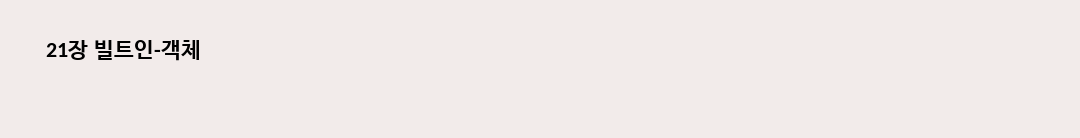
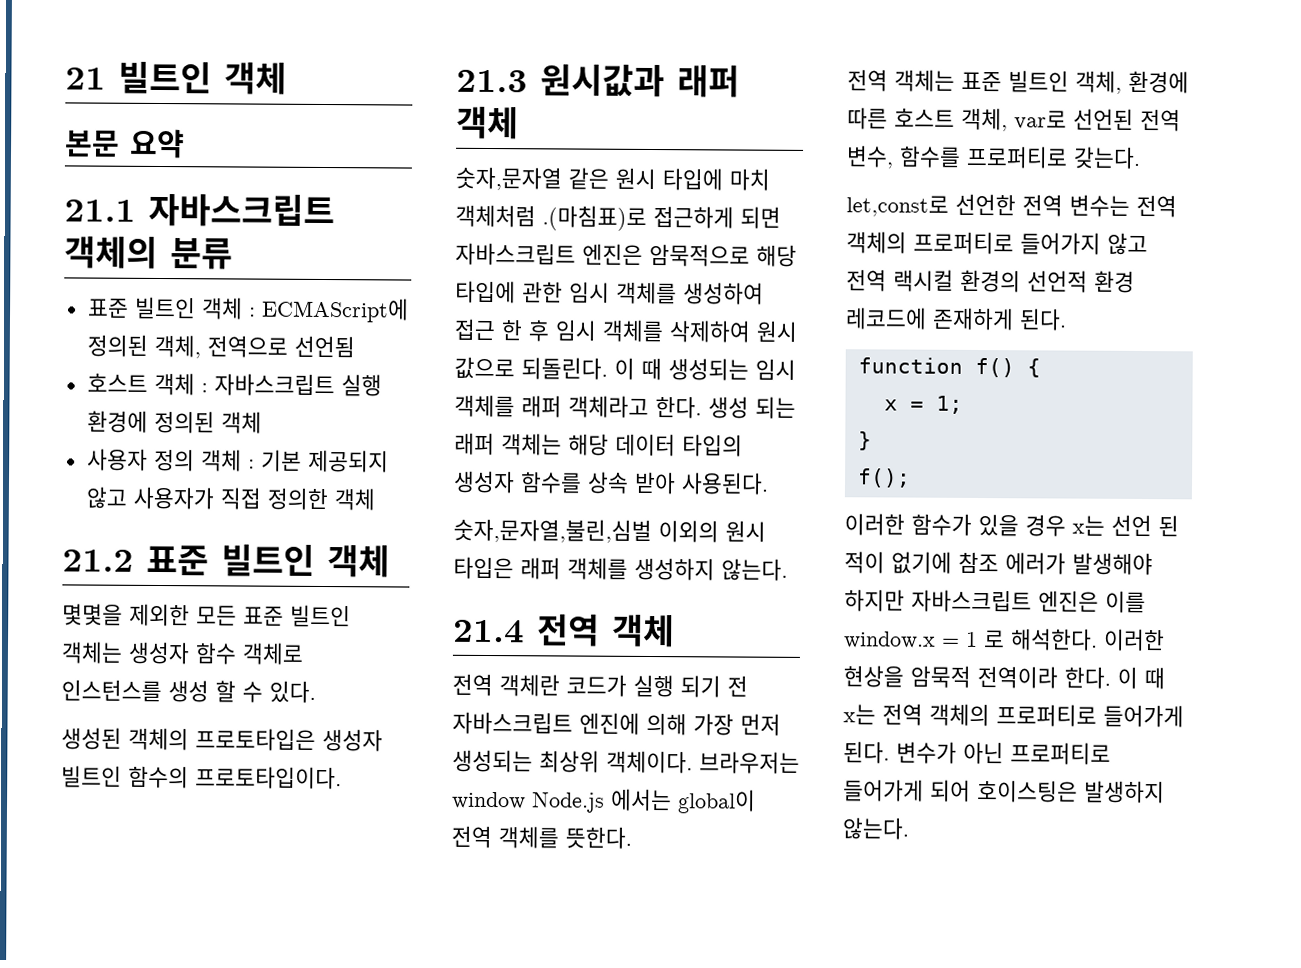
- 21장 빌트인-객체
+ 21 빌트인 객체
+ 본문 요약
+ 21.1 자바스크립트 객체의 분류
+ 표준 빌트인 객체 : ECMAScript에 정의된 객체, 전역으로 선언됨
+ 호스트 객체 : 자바스크립트 실행 환경에 정의된 객체
+ 사용자 정의 객체 : 기본 제공되지 않고 사용자가 직접 정의한 객체
+ 21.2 표준 빌트인 객체
+ 몇몇을 제외한 모든 표준 빌트인 객체는 생성자 함수 객체로 인스턴스를 생성 할 수 있다.
+ 생성된 객체의 프로토타입은 생성자 빌트인 함수의 프로토타입이다.
+ 21.3 원시값과 래퍼 객체
+ 숫자,문자열 같은 원시 타입에 마치 객체처럼 .(마침표)로 접근하게 되면 자바스크립트 엔진은 암묵적으로 해당 타입에 관한 임시 객체를 생성하여 접근 한 후 임시 객체를 삭제하여 원시 값으로 되돌린다. 이 때 생성되는 임시 객체를 래퍼 객체라고 한다. 생성 되는 래퍼 객체는 해당 데이터 타입의 생성자 함수를 상속 받아 사용된다.
+ 숫자,문자열,불린,심벌 이외의 원시 타입은 래퍼 객체를 생성하지 않는다.
+ 21.4 전역 객체
+ 전역 객체란 코드가 실행 되기 전 자바스크립트 엔진에 의해 가장 먼저 생성되는 최상위 객체이다. 브라우저는 window Node.js 에서는 global이 전역 객체를 뜻한다.
+ 전역 객체는 표준 빌트인 객체, 환경에 따른 호스트 객체, var로 선언된 전역 변수, 함수를 프로퍼티로 갖는다.
+ let,const로 선언한 전역 변수는 전역 객체의 프로퍼티로 들어가지 않고 전역 랙시컬 환경의 선언적 환경 레코드에 존재하게 된다.
+ function f() {
+ x = 1;
+ }
+ f();
+ 이러한 함수가 있을 경우 x는 선언 된 적이 없기에 참조 에러가 발생해야 하지만 자바스크립트 엔진은 이를 window.x = 1 로 해석한다. 이러한 현상을 암묵적 전역이라 한다. 이 때 x는 전역 객체의 프로퍼티로 들어가게 된다. 변수가 아닌 프로퍼티로 들어가게 되어 호이스팅은 발생하지 않는다.

